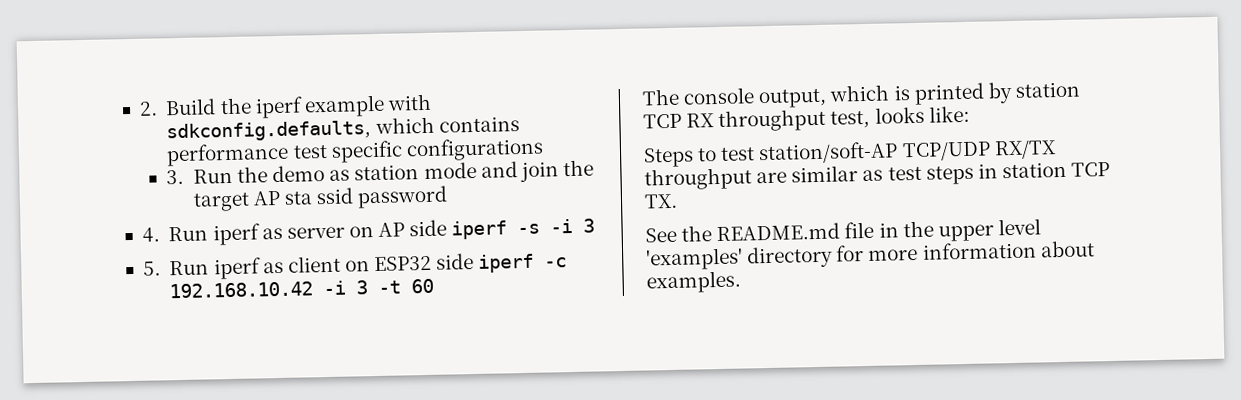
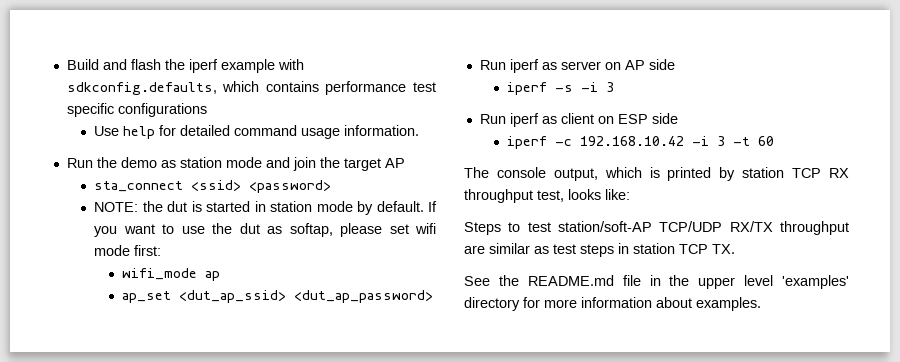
- 2. Build the iperf example with sdkconfig.defaults, which contains performance test specific configurations
+ Build and flash the iperf example with sdkconfig.defaults, which contains performance test specific configurations
- 3. Run the demo as station mode and join the target AP sta ssid password
- 4. Run iperf as server on AP side iperf -s -i 3
+ Use help for detailed command usage information.
+ Run the demo as station mode and join the target AP
+ sta_connect <ssid> <password>
+ NOTE: the dut is started in station mode by default. If you want to use the dut as softap, please set wifi mode first:
+ wifi_mode ap
+ ap_set <dut_ap_ssid> <dut_ap_password>
+ Run iperf as server on AP side
+ iperf -s -i 3
- 5. Run iperf as client on ESP32 side iperf -c 192.168.10.42 -i 3 -t 60
+ Run iperf as client on ESP side
+ iperf -c 192.168.10.42 -i 3 -t 60

